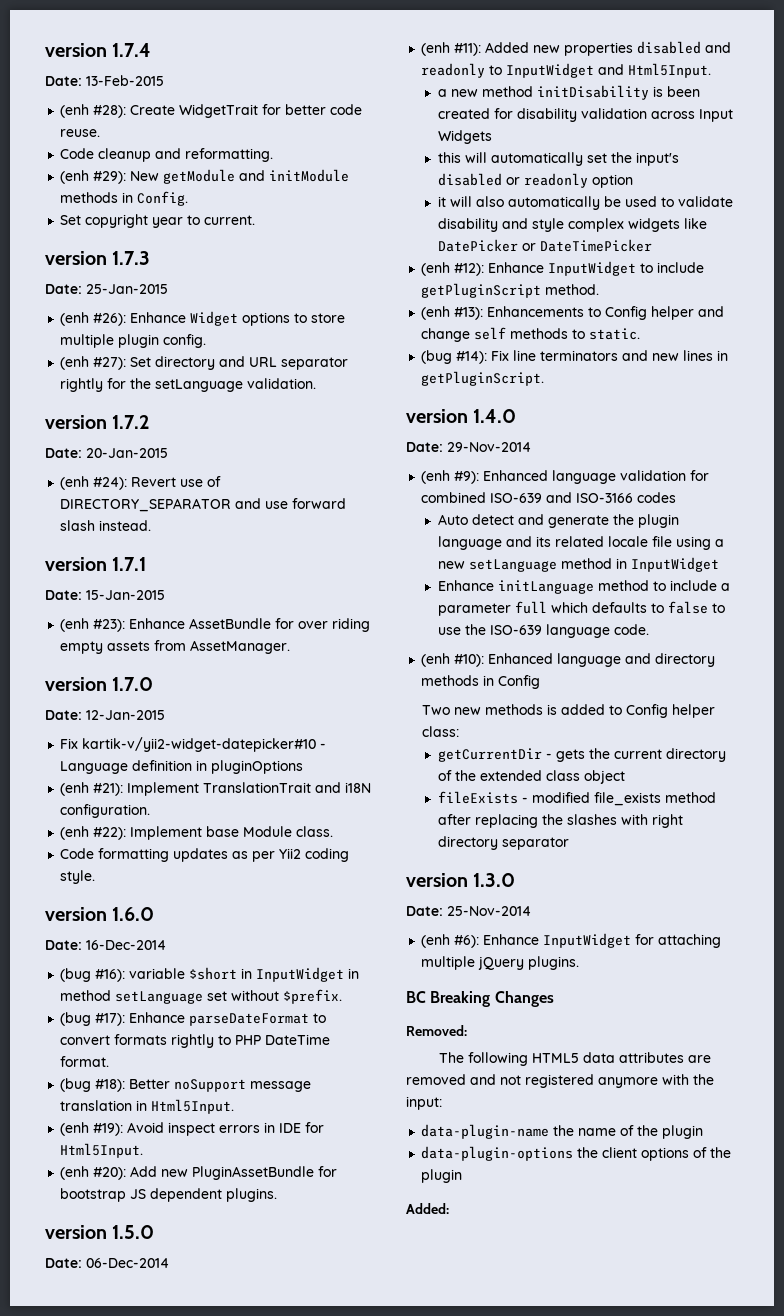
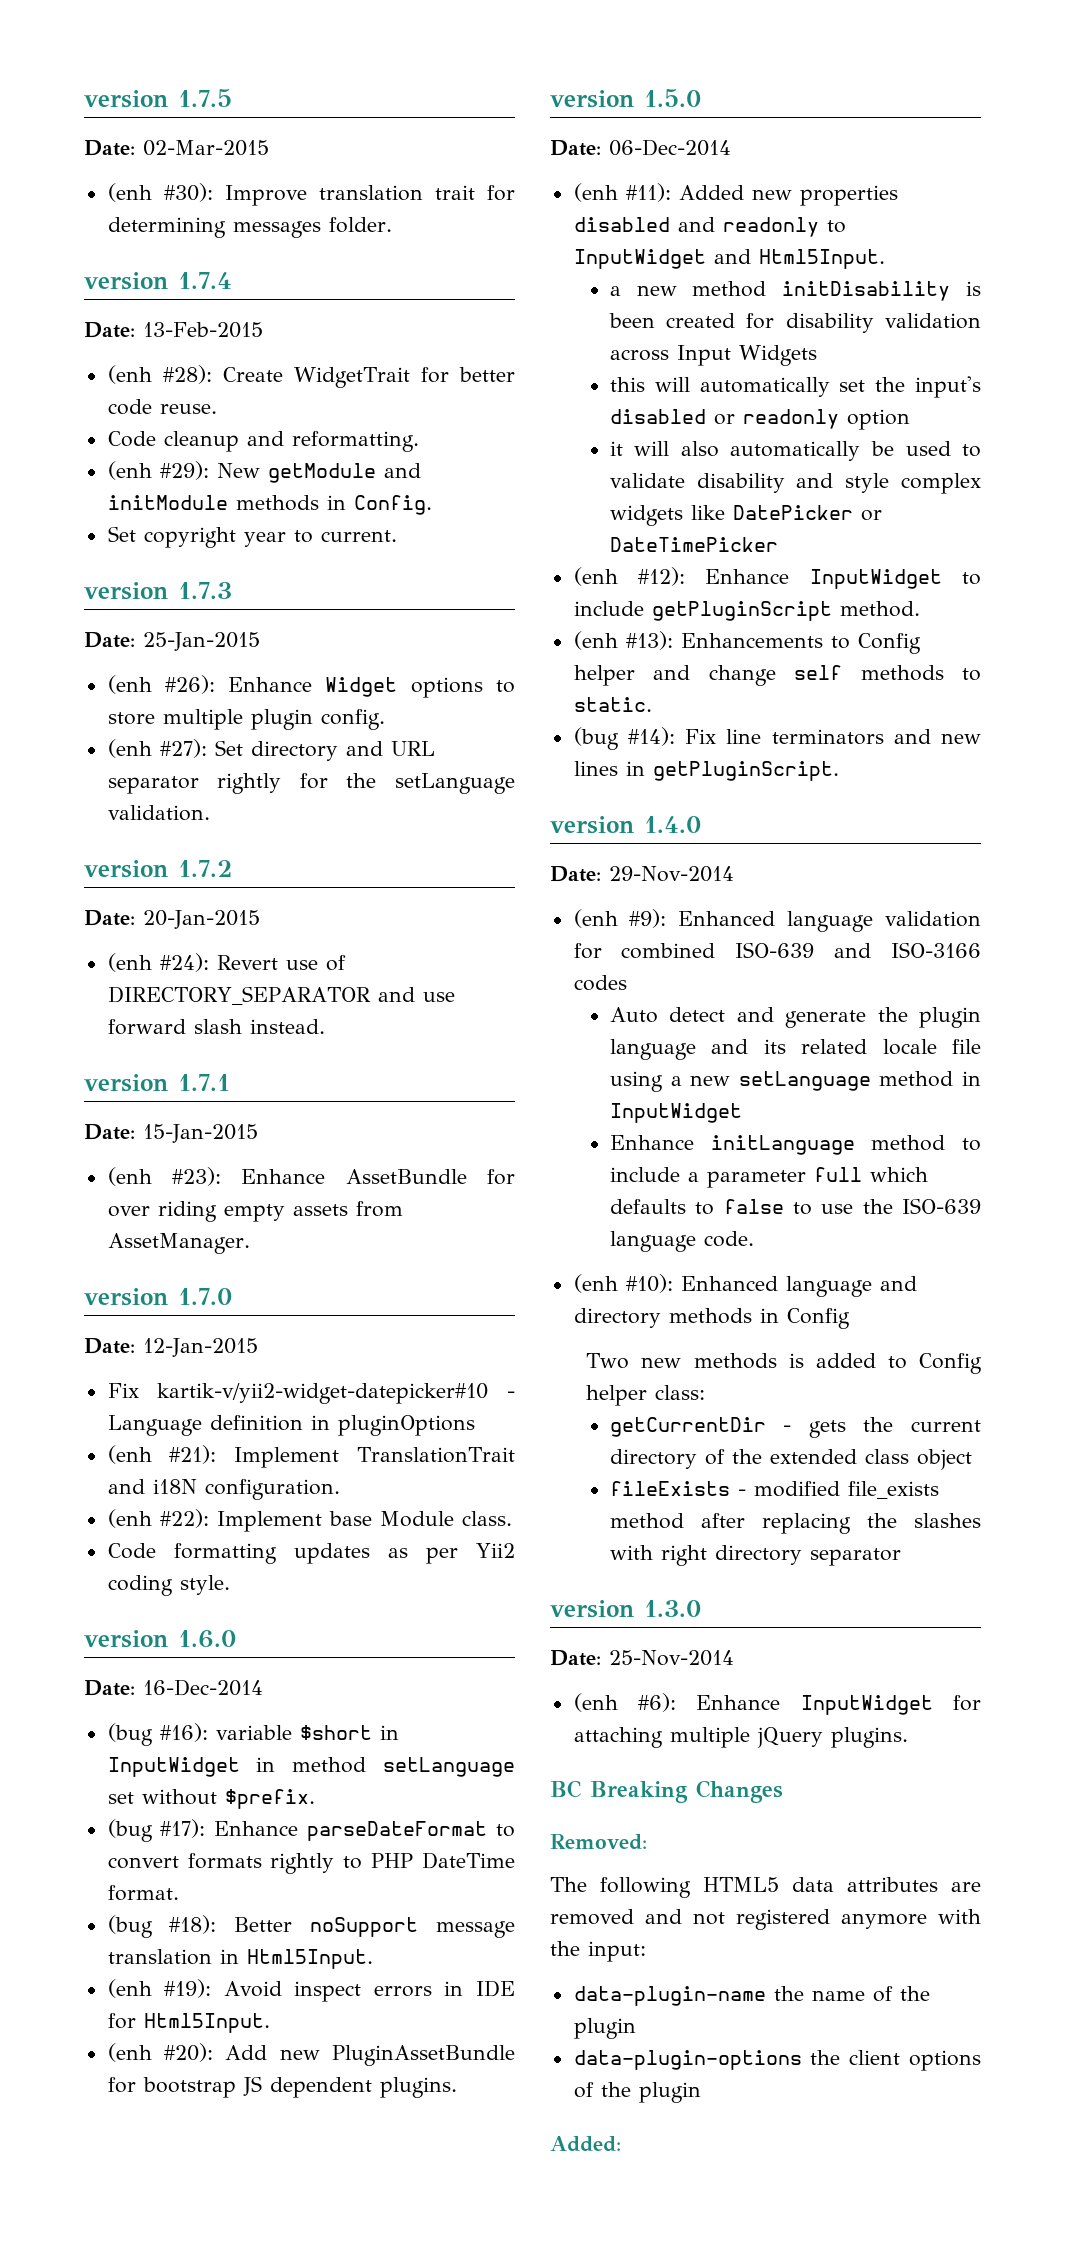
+ version 1.7.5
+ Date: 02-Mar-2015
+ (enh #30): Improve translation trait for determining messages folder.

